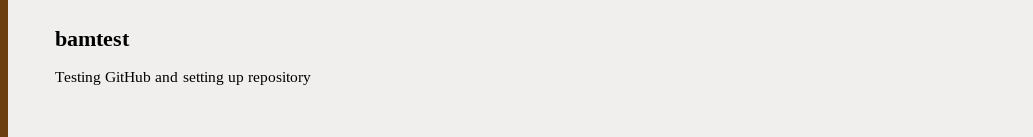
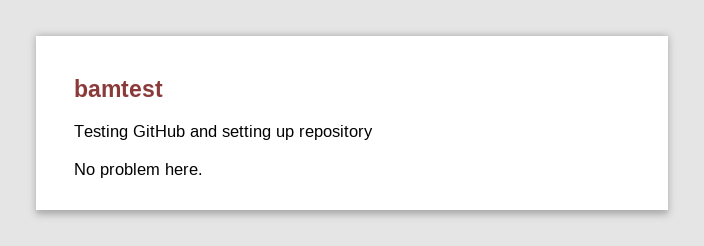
+ No problem here.

